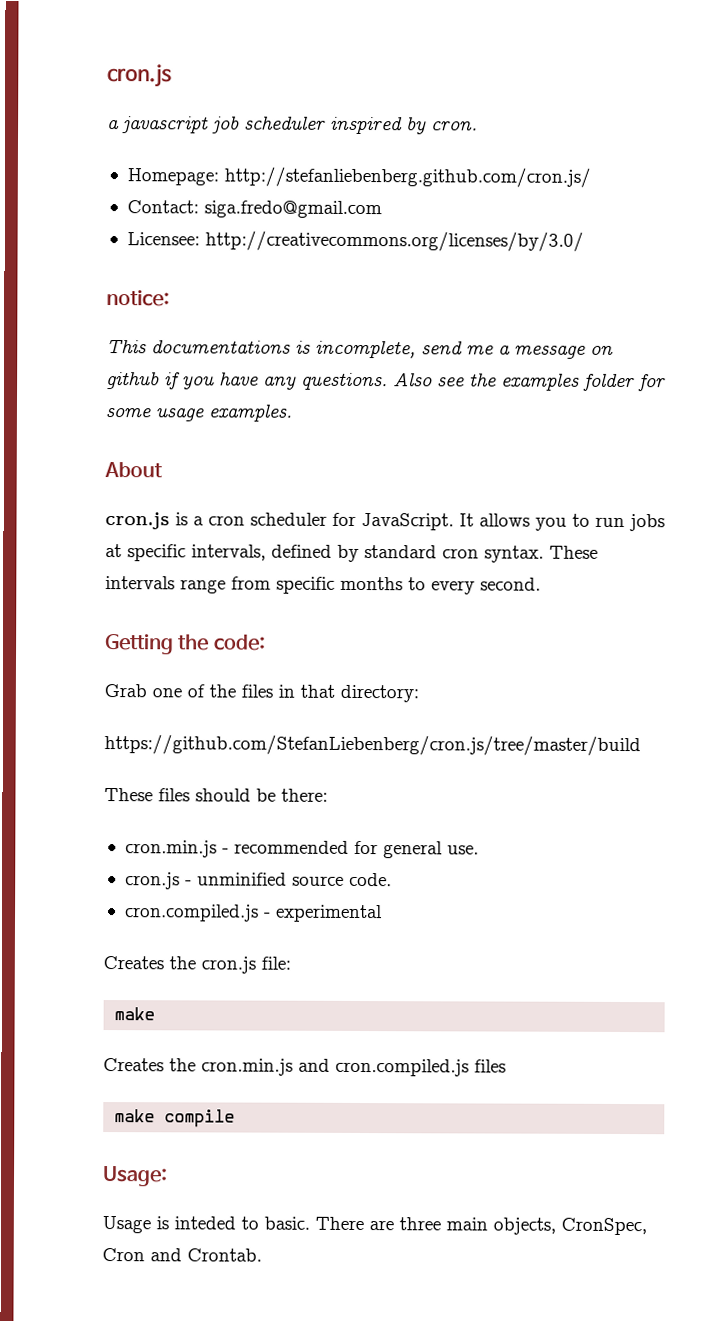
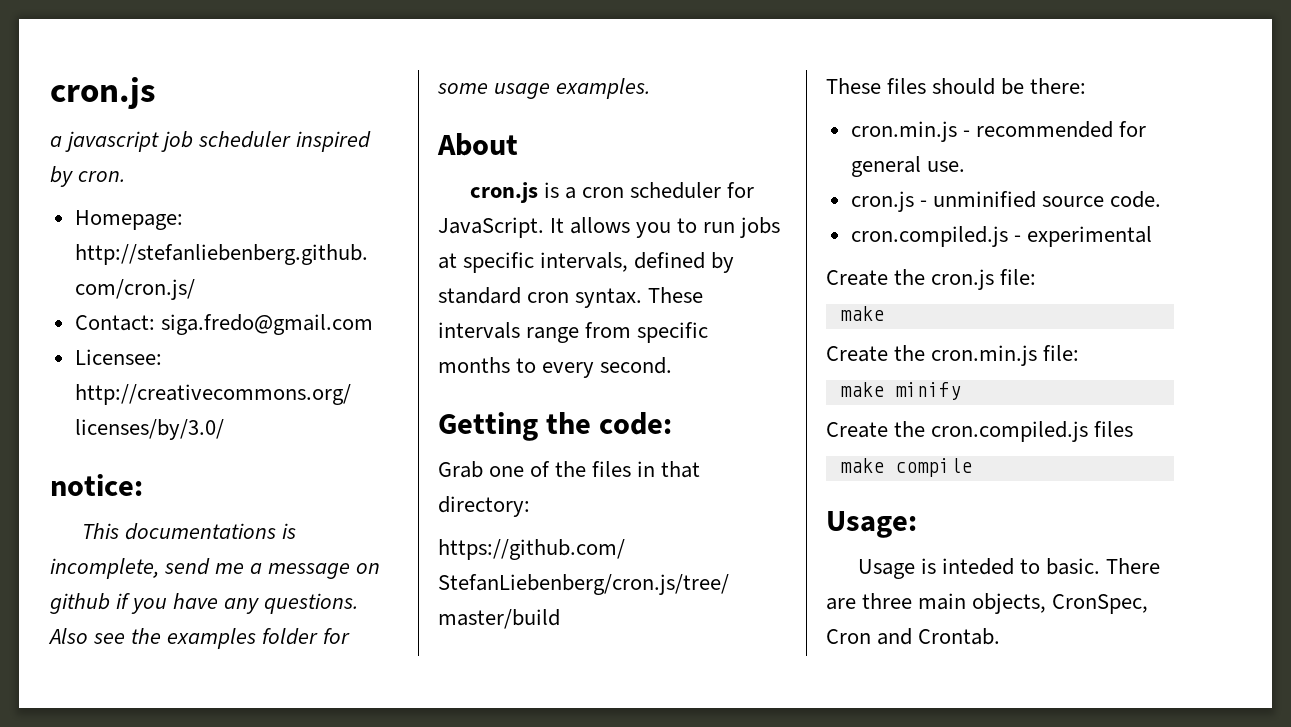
- Creates the cron.js file:
+ Create the cron.js file:
- Creates the cron.min.js and cron.compiled.js files
+ Create the cron.min.js file:
+ make minify
+ Create the cron.compiled.js files

